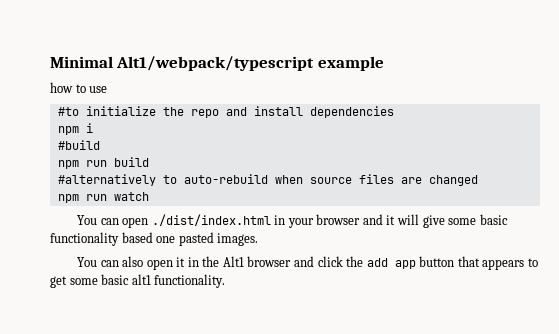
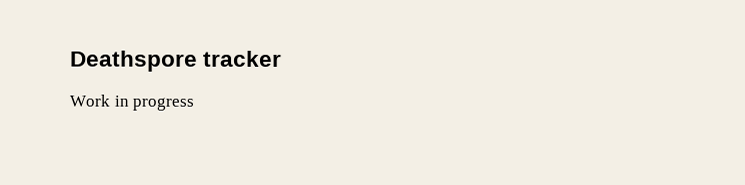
- Minimal Alt1/webpack/typescript example
- how to use
- #to initialize the repo and install dependencies
- npm i
- #build
- npm run build
- #alternatively to auto-rebuild when source files are changed
- npm run watch
- You can open ./dist/index.html in your browser and it will give some basic functionality based one pasted images.
- You can also open it in the Alt1 browser and click the add app button that appears to get some basic alt1 functionality.
+ Deathspore tracker
+ Work in progress

